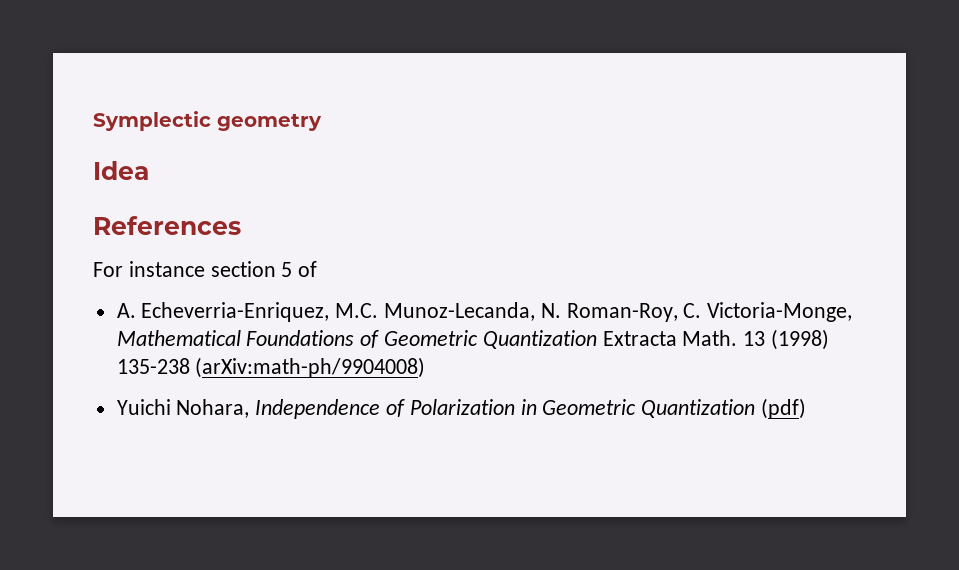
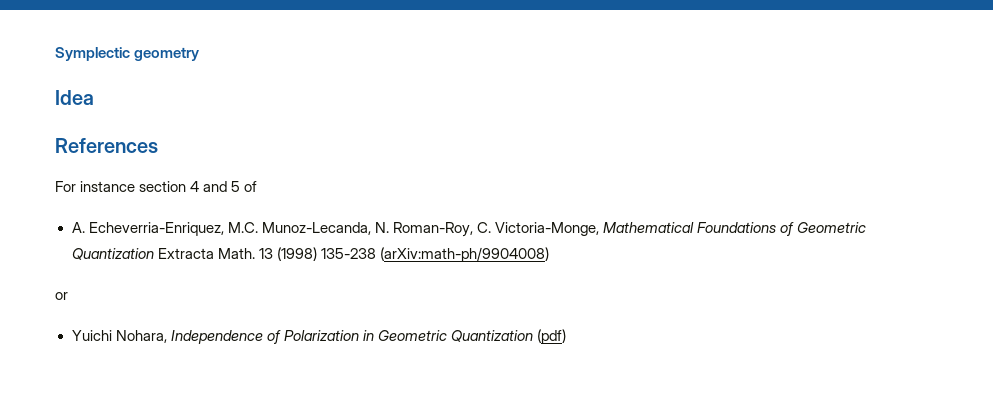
- For instance section 5 of
+ For instance section 4 and 5 of
+ or

